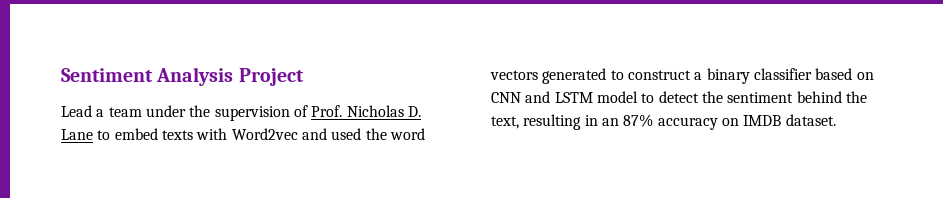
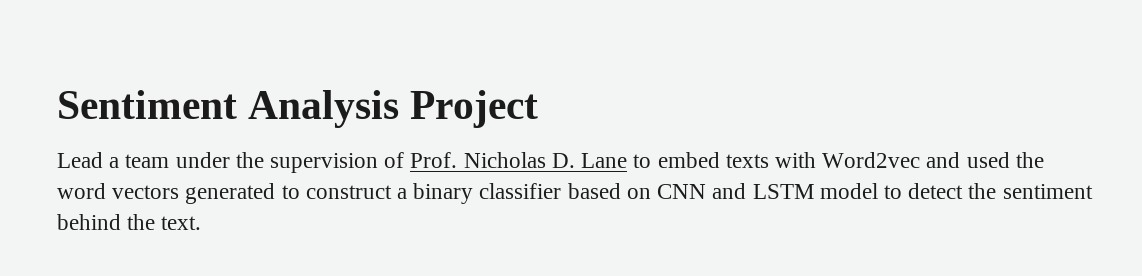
- Lead a team under the supervision of Prof. Nicholas D. Lane to embed texts with Word2vec and used the word vectors generated to construct a binary classifier based on CNN and LSTM model to detect the sentiment behind the text, resulting in an 87% accuracy on IMDB dataset.
+ Lead a team under the supervision of Prof. Nicholas D. Lane to embed texts with Word2vec and used the word vectors generated to construct a binary classifier based on CNN and LSTM model to detect the sentiment behind the text.

